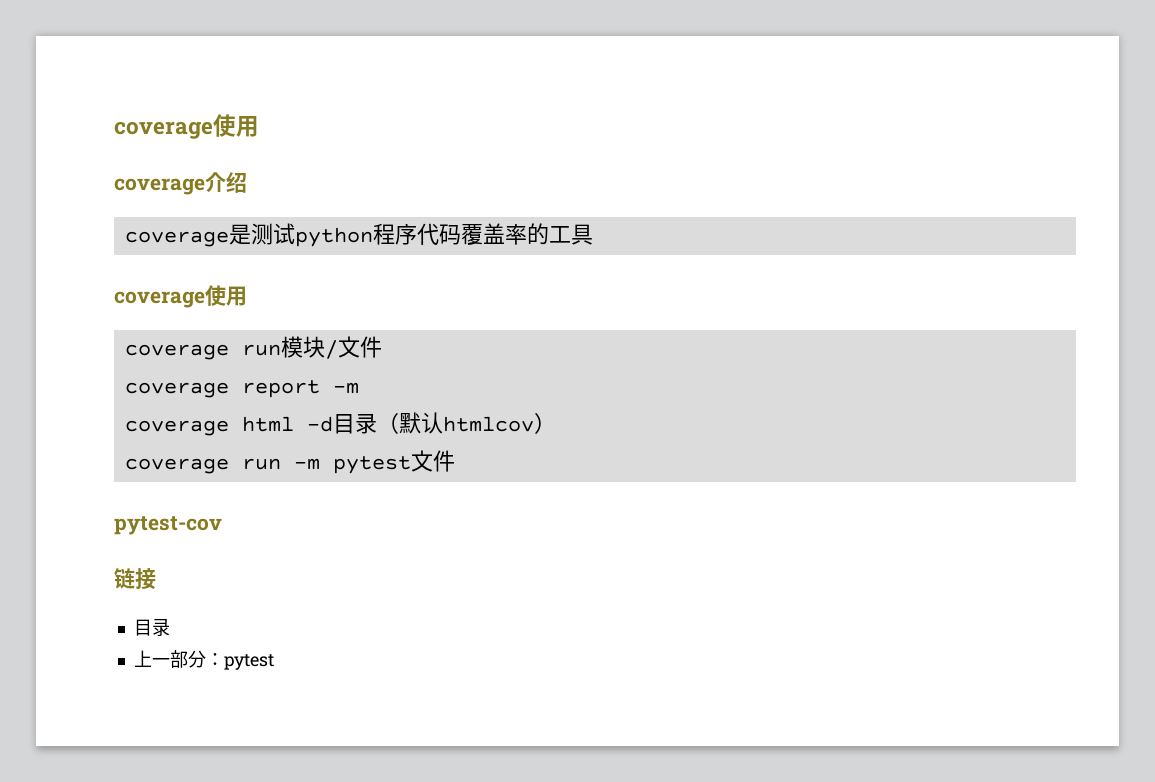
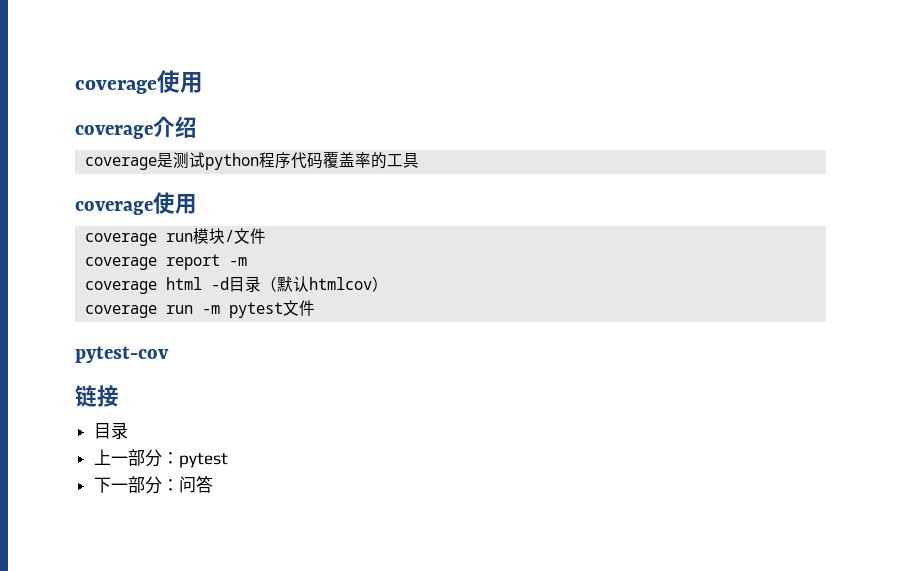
+ 下一部分：问答

